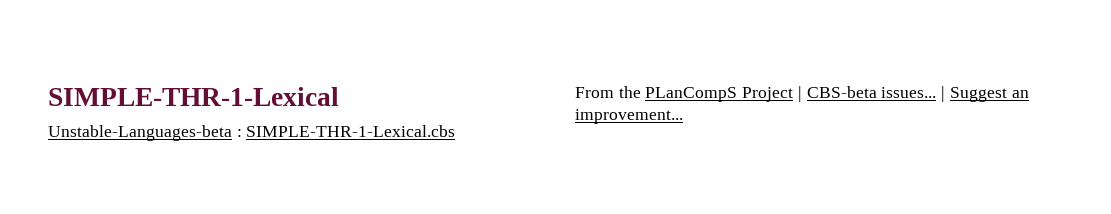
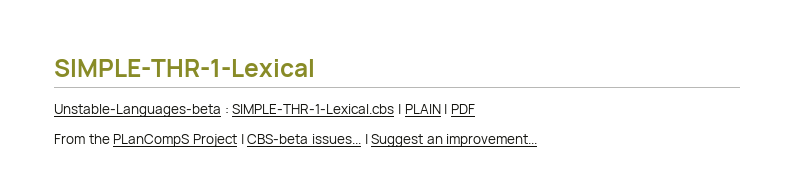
- Unstable-Languages-beta : SIMPLE-THR-1-Lexical.cbs
+ Unstable-Languages-beta : SIMPLE-THR-1-Lexical.cbs | PLAIN | PDF

